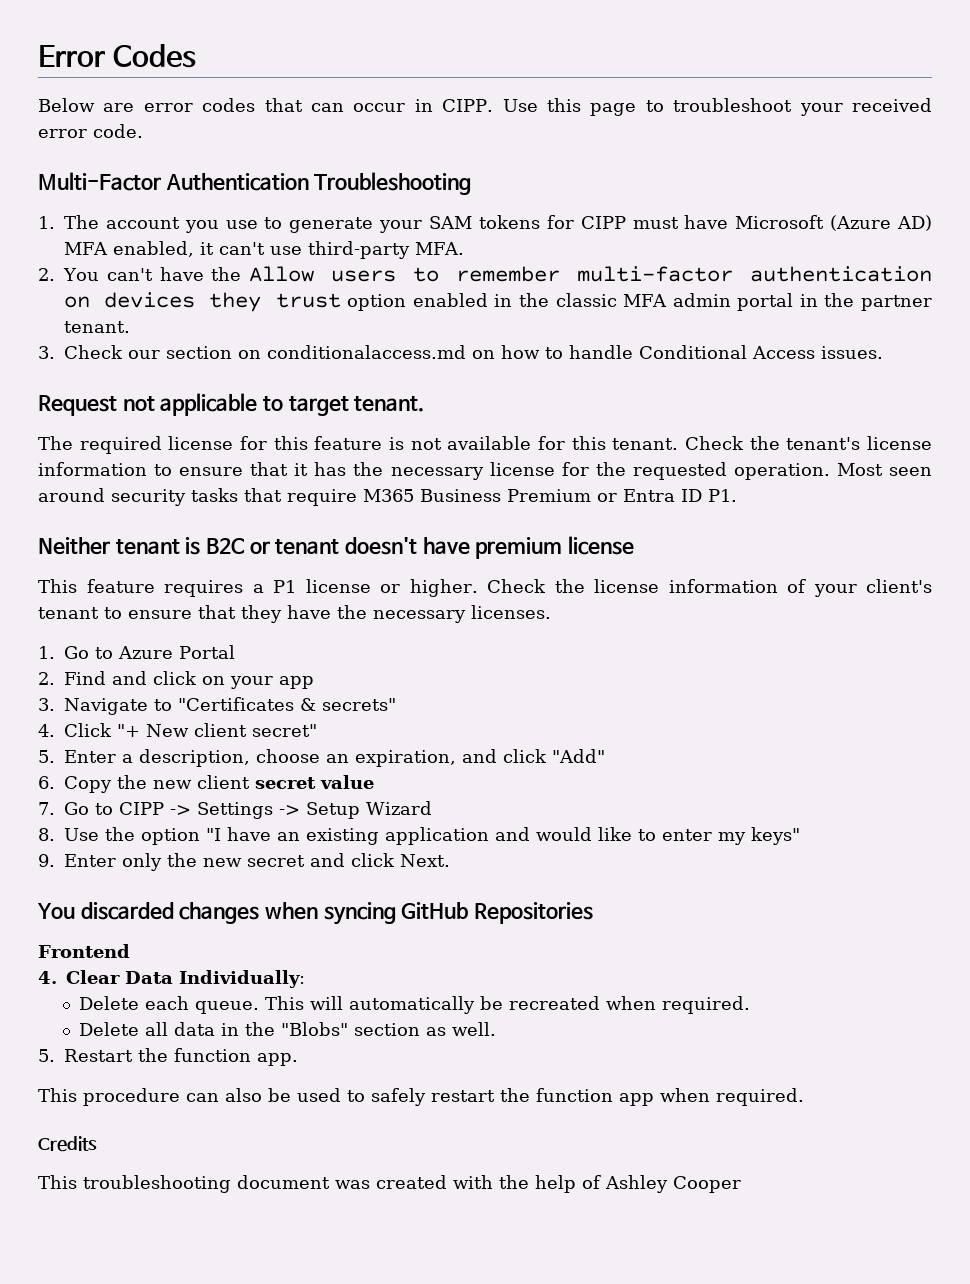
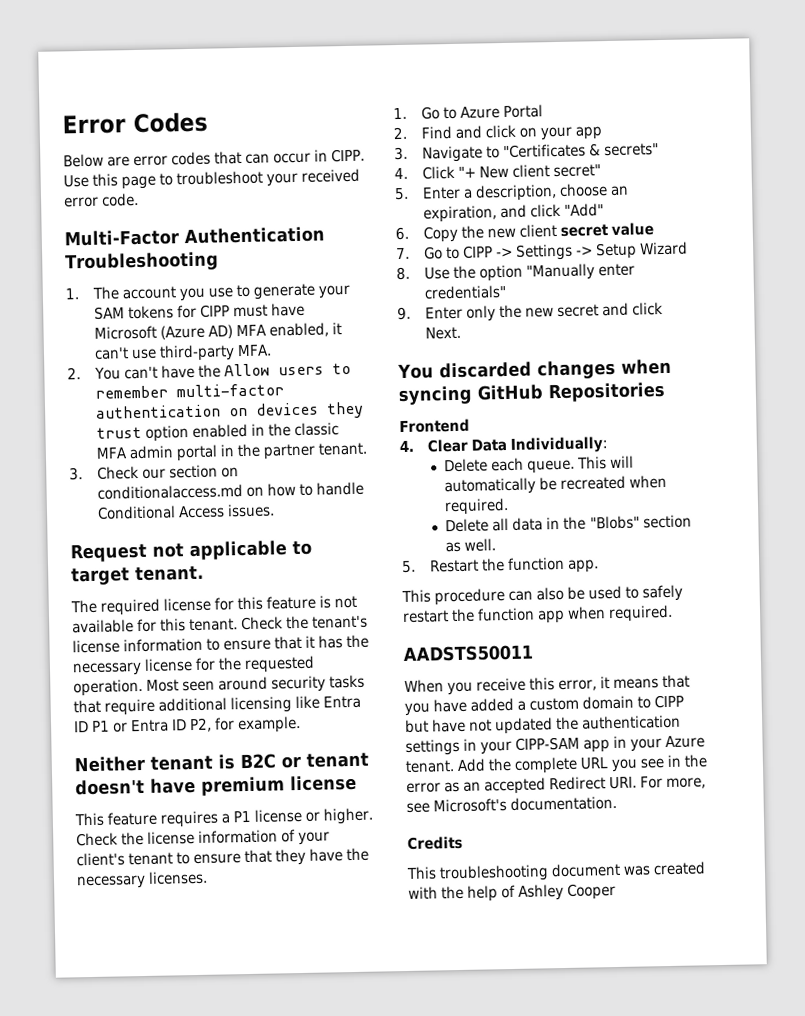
- Most seen around security tasks that require M365 Business Premium or Entra ID P1.
+ Most seen around security tasks that require additional licensing like Entra ID P1 or Entra ID P2, for example.
- 8. Use the option "I have an existing application and would like to enter my keys"
+ 8. Use the option "Manually enter credentials"
+ AADSTS50011
+ When you receive this error, it means that you have added a custom domain to CIPP but have not updated the authentication settings in your CIPP-SAM app in your Azure tenant. Add the complete URL you see in the error as an accepted Redirect URI. For more, see Microsoft's documentation.

